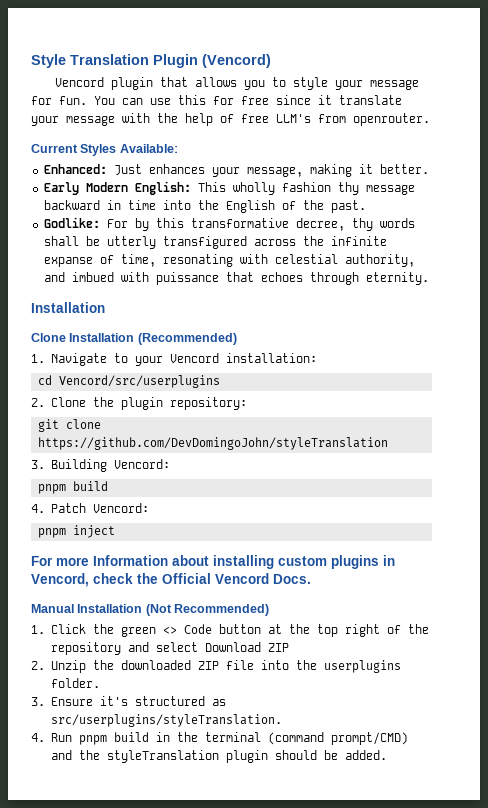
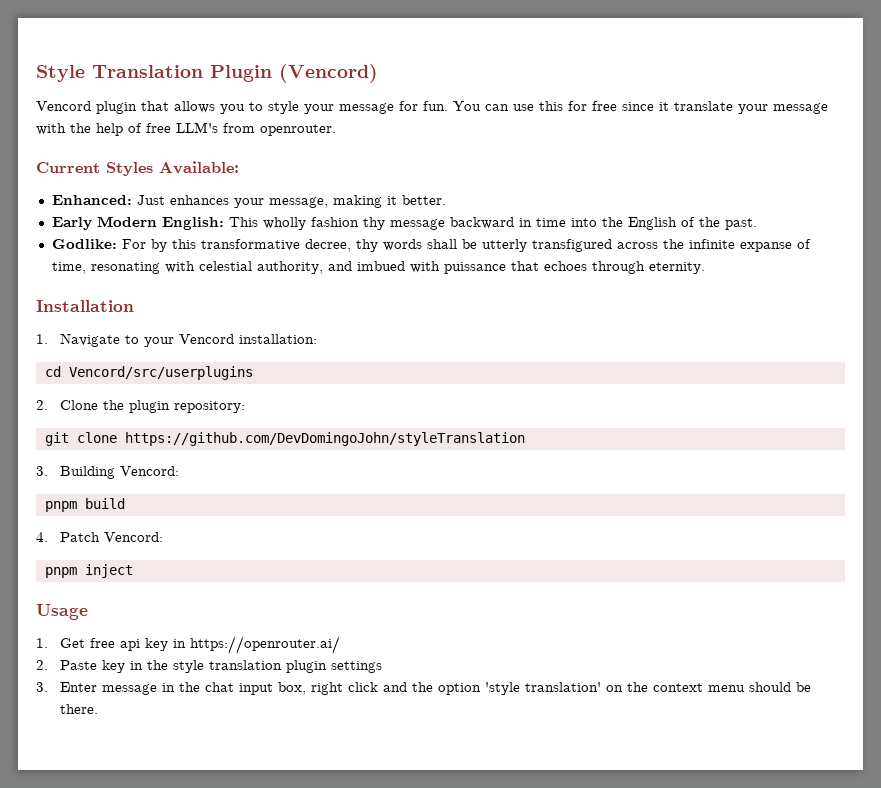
- Clone Installation (Recommended)
- For more Information about installing custom plugins in Vencord, check the Official Vencord Docs.
- Manual Installation (Not Recommended)
- 1. Click the green <> Code button at the top right of the repository and select Download ZIP
- 2. Unzip the downloaded ZIP file into the userplugins folder.
- 3. Ensure it's structured as src/userplugins/styleTranslation.
- 4. Run pnpm build in the terminal (command prompt/CMD) and the styleTranslation plugin should be added.
+ Usage
+ 1. Get free api key in https://openrouter.ai/
+ 2. Paste key in the style translation plugin settings
+ 3. Enter message in the chat input box, right click and the option 'style translation' on the context menu should be there.

